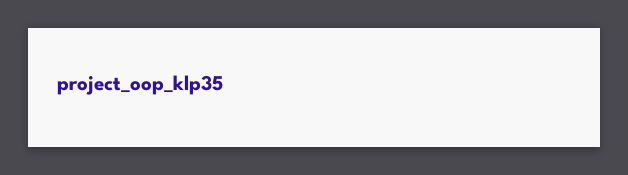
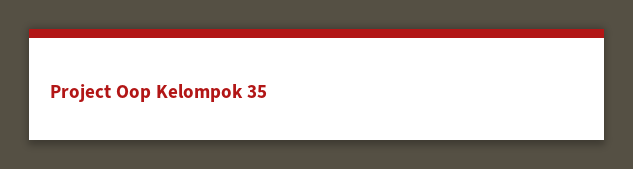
- project_oop_klp35
+ Project Oop Kelompok 35

